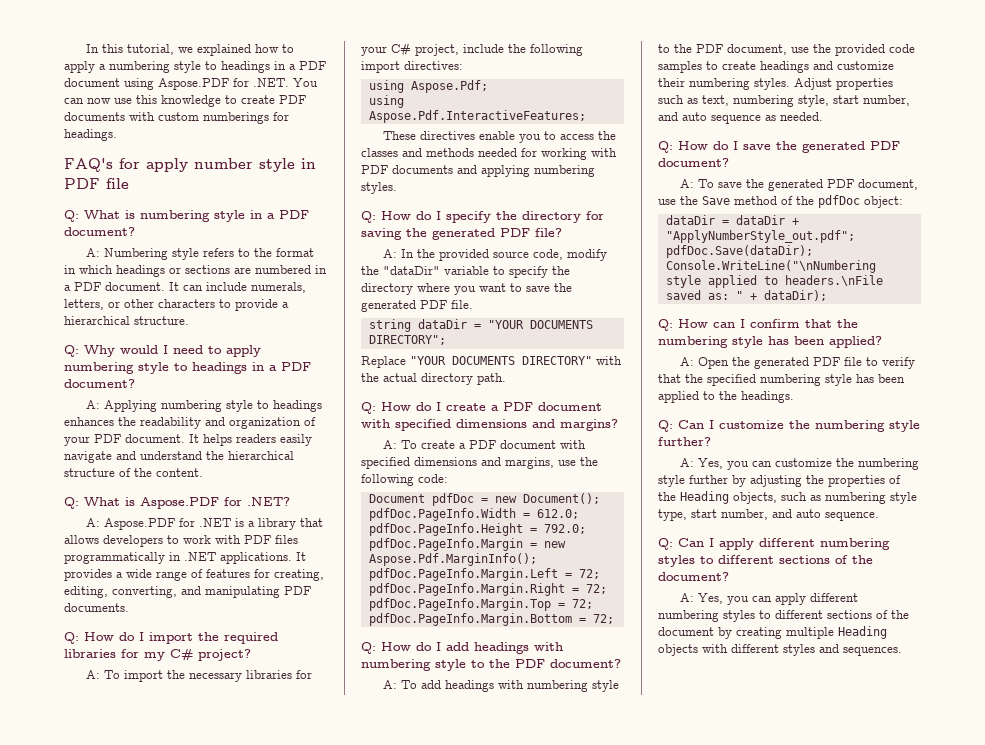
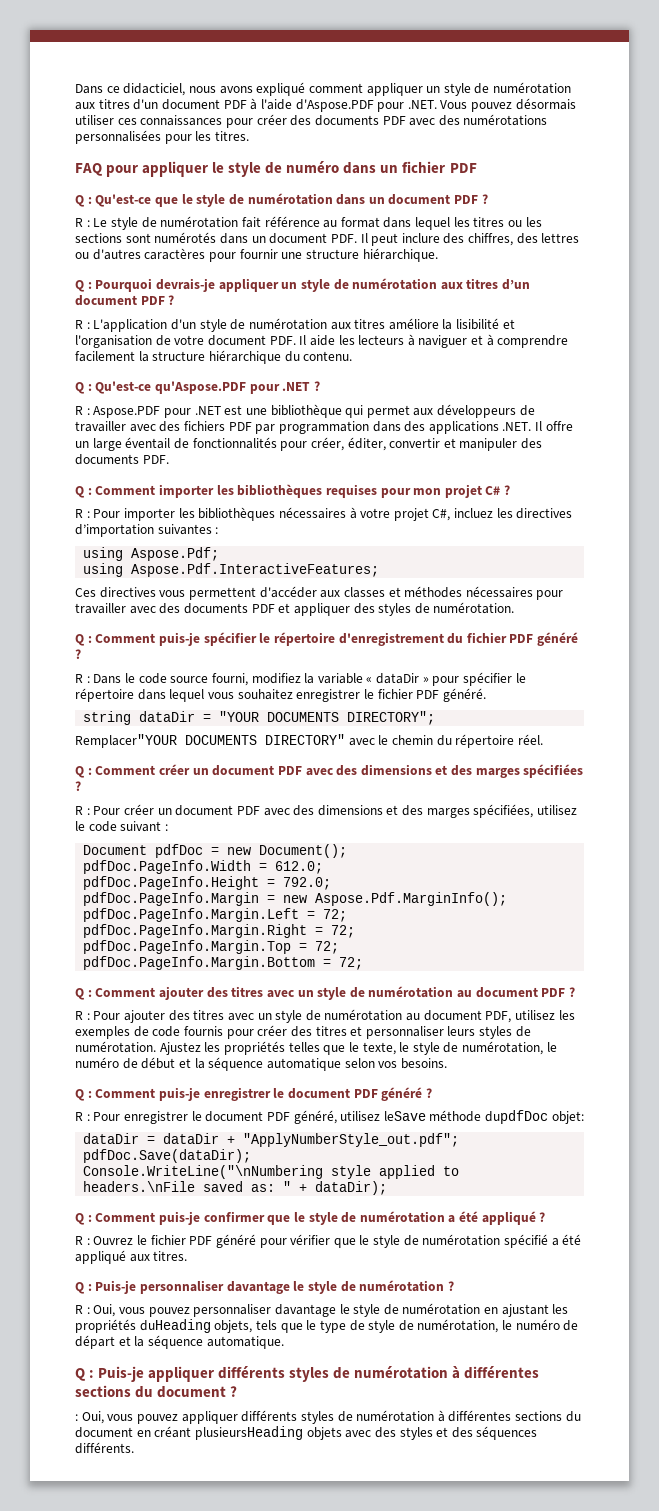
- In this tutorial, we explained how to apply a numbering style to headings in a PDF document using Aspose.PDF for .NET. You can now use this knowledge to create PDF documents with custom numberings for headings.
- FAQ's for apply number style in PDF file
- Q: What is numbering style in a PDF document?
- A: Numbering style refers to the format in which headings or sections are numbered in a PDF document. It can include numerals, letters, or other characters to provide a hierarchical structure.
- Q: Why would I need to apply numbering style to headings in a PDF document?
- A: Applying numbering style to headings enhances the readability and organization of your PDF document. It helps readers easily navigate and understand the hierarchical structure of the content.
- Q: What is Aspose.PDF for .NET?
- A: Aspose.PDF for .NET is a library that allows developers to work with PDF files programmatically in .NET applications. It provides a wide range of features for creating, editing, converting, and manipulating PDF documents.
- Q: How do I import the required libraries for my C# project?
- A: To import the necessary libraries for your C# project, include the following import directives:
+ Dans ce didacticiel, nous avons expliqué comment appliquer un style de numérotation aux titres d'un document PDF à l'aide d'Aspose.PDF pour .NET. Vous pouvez désormais utiliser ces connaissances pour créer des documents PDF avec des numérotations personnalisées pour les titres.
+ FAQ pour appliquer le style de numéro dans un fichier PDF
+ Q : Qu'est-ce que le style de numérotation dans un document PDF ?
+ R : Le style de numérotation fait référence au format dans lequel les titres ou les sections sont numérotés dans un document PDF. Il peut inclure des chiffres, des lettres ou d'autres caractères pour fournir une structure hiérarchique.
+ Q : Pourquoi devrais-je appliquer un style de numérotation aux titres d’un document PDF ?
+ R : L'application d'un style de numérotation aux titres améliore la lisibilité et l'organisation de votre document PDF. Il aide les lecteurs à naviguer et à comprendre facilement la structure hiérarchique du contenu.
+ Q : Qu'est-ce qu'Aspose.PDF pour .NET ?
+ R : Aspose.PDF pour .NET est une bibliothèque qui permet aux développeurs de travailler avec des fichiers PDF par programmation dans des applications .NET. Il offre un large éventail de fonctionnalités pour créer, éditer, convertir et manipuler des documents PDF.
+ Q : Comment importer les bibliothèques requises pour mon projet C# ?
+ R : Pour importer les bibliothèques nécessaires à votre projet C#, incluez les directives d’importation suivantes :
  using Aspose.Pdf;
  using Aspose.Pdf.InteractiveFeatures;
- These directives enable you to access the classes and methods needed for working with PDF documents and applying numbering styles.
- Q: How do I specify the directory for saving the generated PDF file?
- A: In the provided source code, modify the "dataDir" variable to specify the directory where you want to save the generated PDF file.
+ Ces directives vous permettent d'accéder aux classes et méthodes nécessaires pour travailler avec des documents PDF et appliquer des styles de numérotation.
+ Q : Comment puis-je spécifier le répertoire d'enregistrement du fichier PDF généré ?
+ R : Dans le code source fourni, modifiez la variable « dataDir » pour spécifier le répertoire dans lequel vous souhaitez enregistrer le fichier PDF généré.
- Replace "YOUR DOCUMENTS DIRECTORY" with the actual directory path.
- Q: How do I create a PDF document with specified dimensions and margins?
- A: To create a PDF document with specified dimensions and margins, use the following code:
+ Remplacer"YOUR DOCUMENTS DIRECTORY" avec le chemin du répertoire réel.
+ Q : Comment créer un document PDF avec des dimensions et des marges spécifiées ?
+ R : Pour créer un document PDF avec des dimensions et des marges spécifiées, utilisez le code suivant :
- Q: How do I add headings with numbering style to the PDF document?
- A: To add headings with numbering style to the PDF document, use the provided code samples to create headings and customize their numbering styles. Adjust properties such as text, numbering style, start number, and auto sequence as needed.
- Q: How do I save the generated PDF document?
- A: To save the generated PDF document, use the Save method of the pdfDoc object:
+ Q : Comment ajouter des titres avec un style de numérotation au document PDF ?
+ R : Pour ajouter des titres avec un style de numérotation au document PDF, utilisez les exemples de code fournis pour créer des titres et personnaliser leurs styles de numérotation. Ajustez les propriétés telles que le texte, le style de numérotation, le numéro de début et la séquence automatique selon vos besoins.
+ Q : Comment puis-je enregistrer le document PDF généré ?
+ R : Pour enregistrer le document PDF généré, utilisez leSave méthode dupdfDoc objet:
- Q: How can I confirm that the numbering style has been applied?
- A: Open the generated PDF file to verify that the specified numbering style has been applied to the headings.
- Q: Can I customize the numbering style further?
- A: Yes, you can customize the numbering style further by adjusting the properties of the Heading objects, such as numbering style type, start number, and auto sequence.
- Q: Can I apply different numbering styles to different sections of the document?
- A: Yes, you can apply different numbering styles to different sections of the document by creating multiple Heading objects with different styles and sequences.
+ Q : Comment puis-je confirmer que le style de numérotation a été appliqué ?
+ R : Ouvrez le fichier PDF généré pour vérifier que le style de numérotation spécifié a été appliqué aux titres.
+ Q : Puis-je personnaliser davantage le style de numérotation ?
+ R : Oui, vous pouvez personnaliser davantage le style de numérotation en ajustant les propriétés duHeading objets, tels que le type de style de numérotation, le numéro de départ et la séquence automatique.
+ Q : Puis-je appliquer différents styles de numérotation à différentes sections du document ?
+ : Oui, vous pouvez appliquer différents styles de numérotation à différentes sections du document en créant plusieursHeading objets avec des styles et des séquences différents.

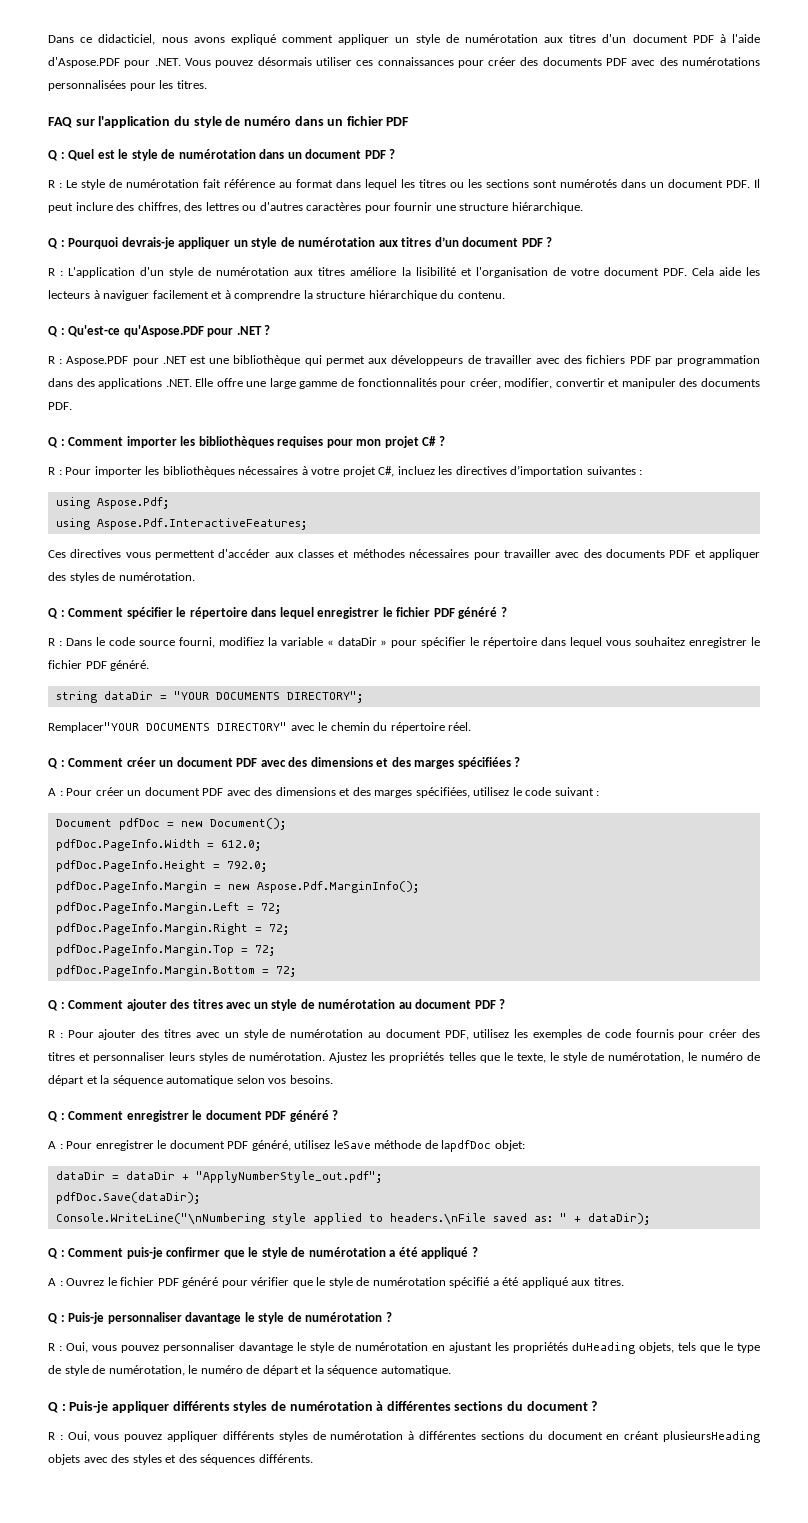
- FAQ pour appliquer le style de numéro dans un fichier PDF
+ FAQ sur l'application du style de numéro dans un fichier PDF
- Q : Qu'est-ce que le style de numérotation dans un document PDF ?
+ Q : Quel est le style de numérotation dans un document PDF ?
- R : L'application d'un style de numérotation aux titres améliore la lisibilité et l'organisation de votre document PDF. Il aide les lecteurs à naviguer et à comprendre facilement la structure hiérarchique du contenu.
+ R : L'application d'un style de numérotation aux titres améliore la lisibilité et l'organisation de votre document PDF. Cela aide les lecteurs à naviguer facilement et à comprendre la structure hiérarchique du contenu.
- R : Aspose.PDF pour .NET est une bibliothèque qui permet aux développeurs de travailler avec des fichiers PDF par programmation dans des applications .NET. Il offre un large éventail de fonctionnalités pour créer, éditer, convertir et manipuler des documents PDF.
+ R : Aspose.PDF pour .NET est une bibliothèque qui permet aux développeurs de travailler avec des fichiers PDF par programmation dans des applications .NET. Elle offre une large gamme de fonctionnalités pour créer, modifier, convertir et manipuler des documents PDF.
- Q : Comment puis-je spécifier le répertoire d'enregistrement du fichier PDF généré ?
+ Q : Comment spécifier le répertoire dans lequel enregistrer le fichier PDF généré ?
- R : Pour créer un document PDF avec des dimensions et des marges spécifiées, utilisez le code suivant :
+ A : Pour créer un document PDF avec des dimensions et des marges spécifiées, utilisez le code suivant :
- Ajustez les propriétés telles que le texte, le style de numérotation, le numéro de début et la séquence automatique selon vos besoins.
+ Ajustez les propriétés telles que le texte, le style de numérotation, le numéro de départ et la séquence automatique selon vos besoins.
- Q : Comment puis-je enregistrer le document PDF généré ?
+ Q : Comment enregistrer le document PDF généré ?
- R : Pour enregistrer le document PDF généré, utilisez leSave méthode dupdfDoc objet:
+ A : Pour enregistrer le document PDF généré, utilisez leSave méthode de lapdfDoc objet:
- R : Ouvrez le fichier PDF généré pour vérifier que le style de numérotation spécifié a été appliqué aux titres.
+ A : Ouvrez le fichier PDF généré pour vérifier que le style de numérotation spécifié a été appliqué aux titres.
- : Oui, vous pouvez appliquer différents styles de numérotation à différentes sections du document en créant plusieursHeading objets avec des styles et des séquences différents.
+ R : Oui, vous pouvez appliquer différents styles de numérotation à différentes sections du document en créant plusieursHeading objets avec des styles et des séquences différents.

